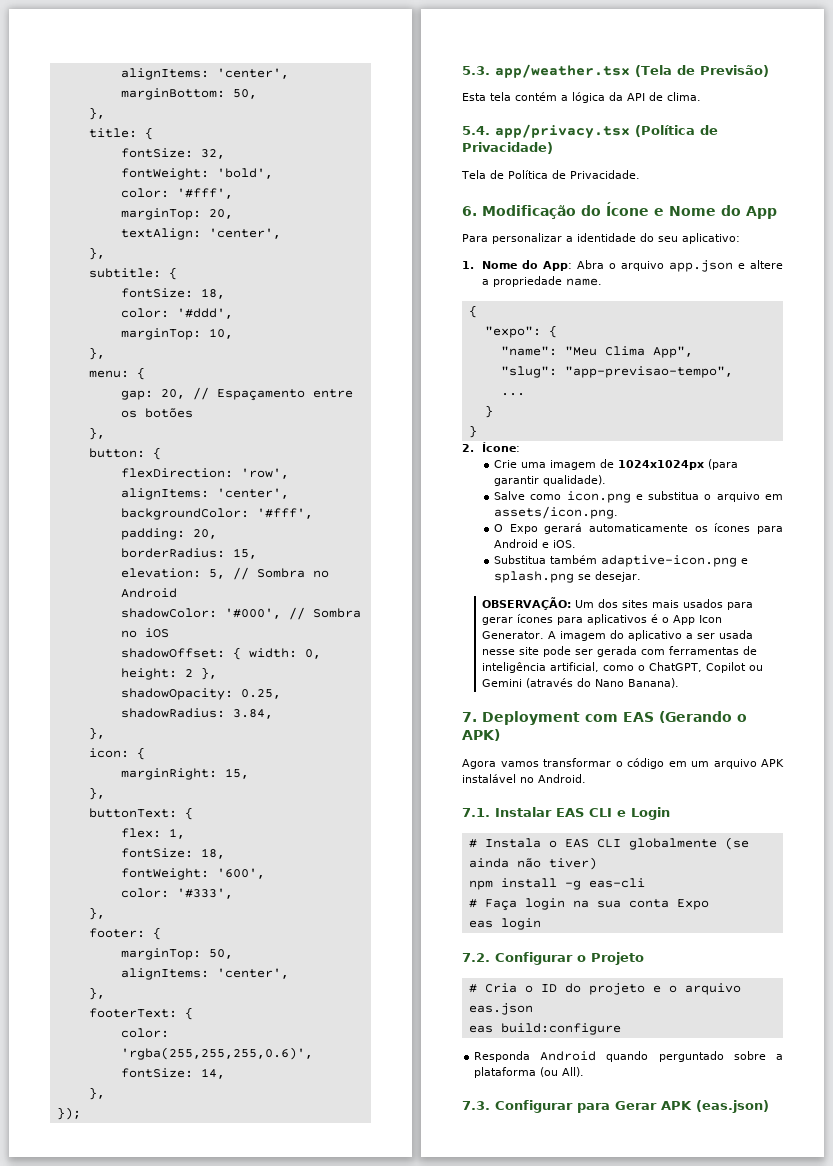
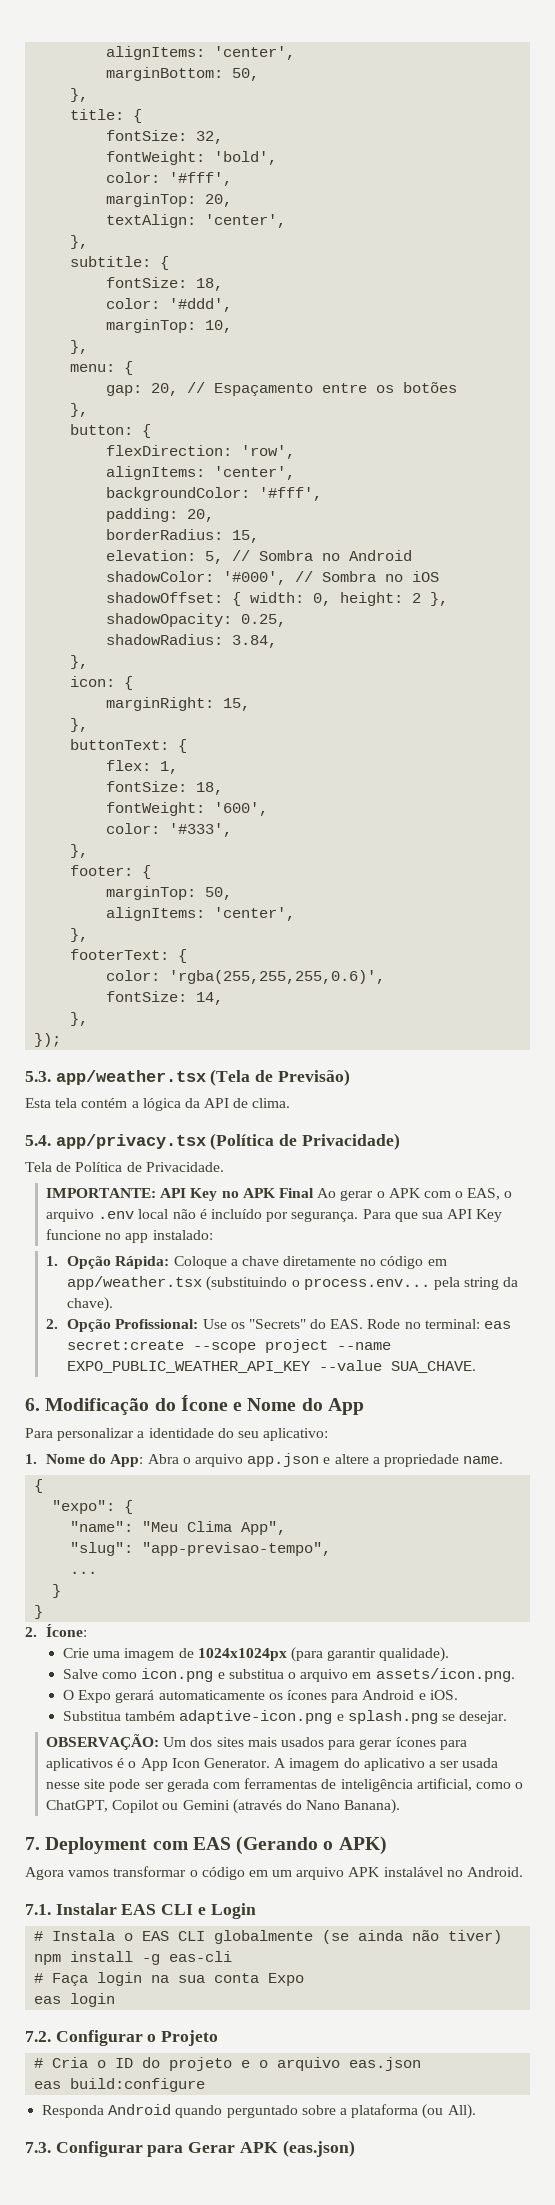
+ IMPORTANTE: API Key no APK Final Ao gerar o APK com o EAS, o arquivo .env local não é incluído por segurança. Para que sua API Key funcione no app instalado:
+ 1. Opção Rápida: Coloque a chave diretamente no código em app/weather.tsx (substituindo o process.env... pela string da chave).
+ 2. Opção Profissional: Use os "Secrets" do EAS. Rode no terminal: eas secret:create --scope project --name EXPO_PUBLIC_WEATHER_API_KEY --value SUA_CHAVE.

